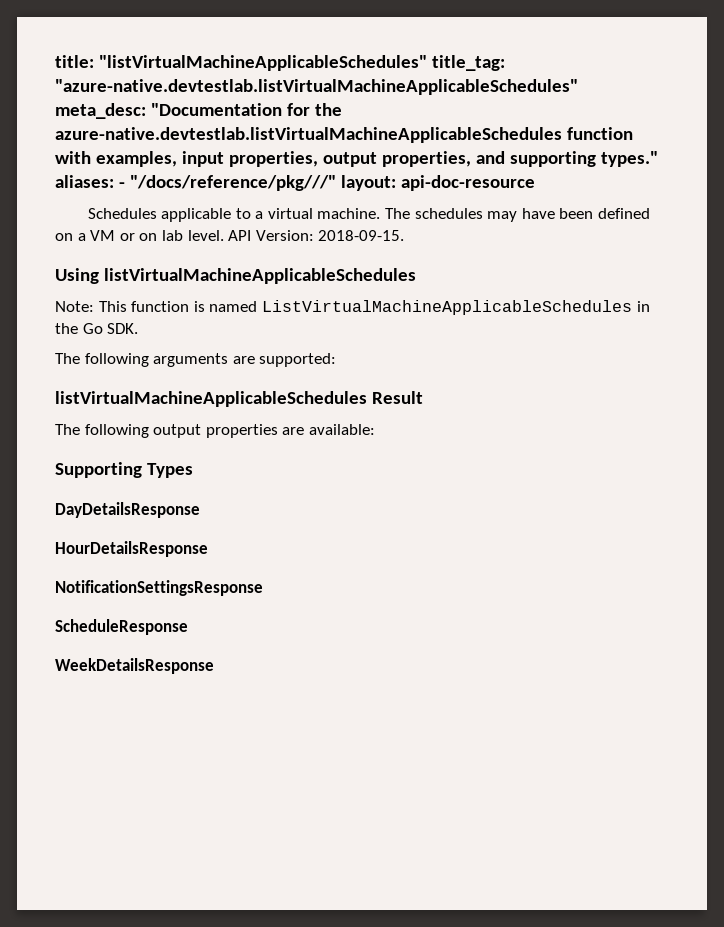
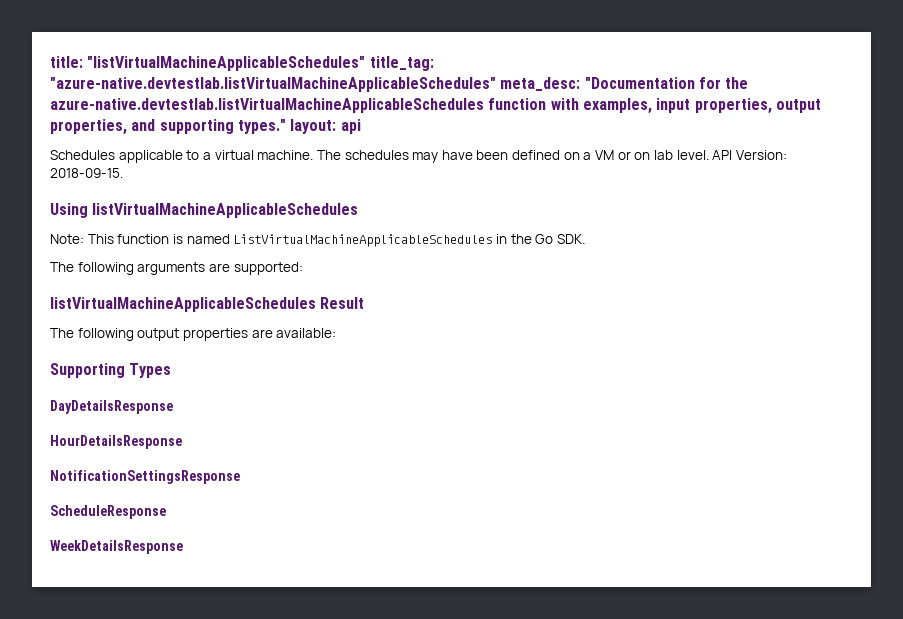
- title: "listVirtualMachineApplicableSchedules" title_tag: "azure-native.devtestlab.listVirtualMachineApplicableSchedules" meta_desc: "Documentation for the azure-native.devtestlab.listVirtualMachineApplicableSchedules function with examples, input properties, output properties, and supporting types." aliases: - "/docs/reference/pkg///" layout: api-doc-resource
+ title: "listVirtualMachineApplicableSchedules" title_tag: "azure-native.devtestlab.listVirtualMachineApplicableSchedules" meta_desc: "Documentation for the azure-native.devtestlab.listVirtualMachineApplicableSchedules function with examples, input properties, output properties, and supporting types." layout: api

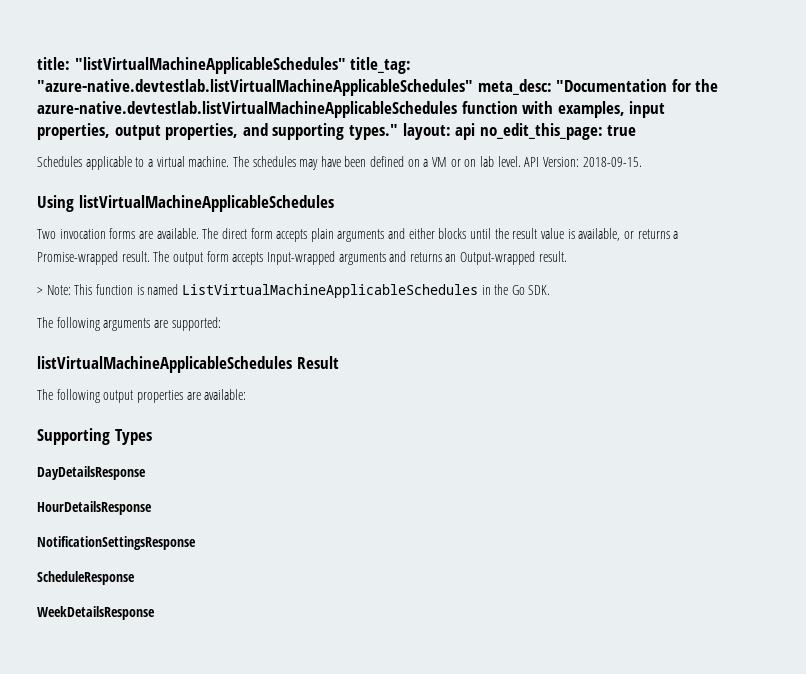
- title: "listVirtualMachineApplicableSchedules" title_tag: "azure-native.devtestlab.listVirtualMachineApplicableSchedules" meta_desc: "Documentation for the azure-native.devtestlab.listVirtualMachineApplicableSchedules function with examples, input properties, output properties, and supporting types." layout: api
+ title: "listVirtualMachineApplicableSchedules" title_tag: "azure-native.devtestlab.listVirtualMachineApplicableSchedules" meta_desc: "Documentation for the azure-native.devtestlab.listVirtualMachineApplicableSchedules function with examples, input properties, output properties, and supporting types." layout: api no_edit_this_page: true
- Note: This function is named ListVirtualMachineApplicableSchedules in the Go SDK.
+ Two invocation forms are available. The direct form accepts plain arguments and either blocks until the result value is available, or returns a Promise-wrapped result. The output form accepts Input-wrapped arguments and returns an Output-wrapped result.
+ > Note: This function is named ListVirtualMachineApplicableSchedules in the Go SDK.

